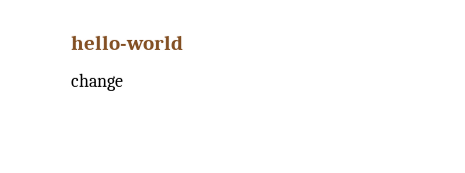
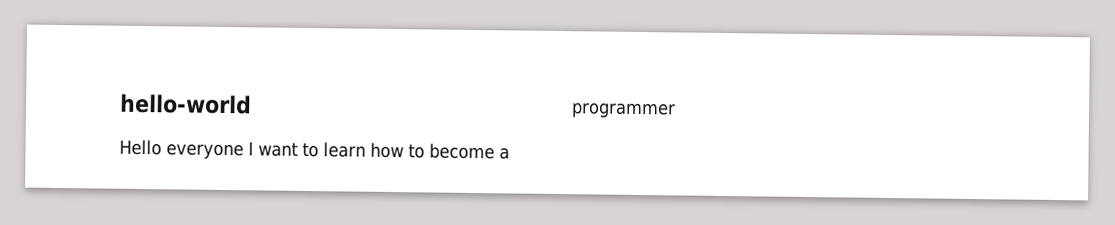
- change
+ Hello everyone I want to learn how to become a programmer

